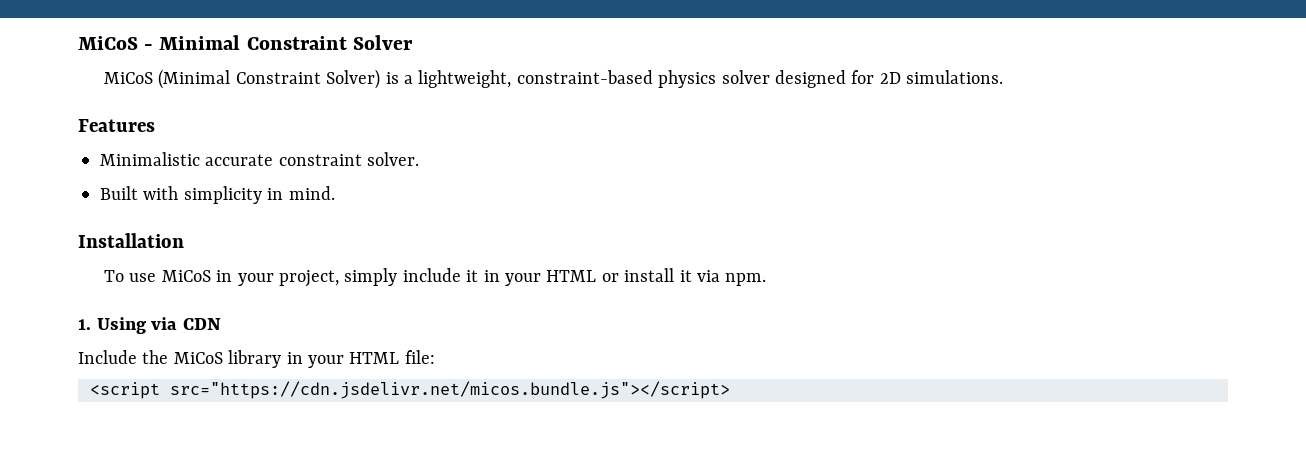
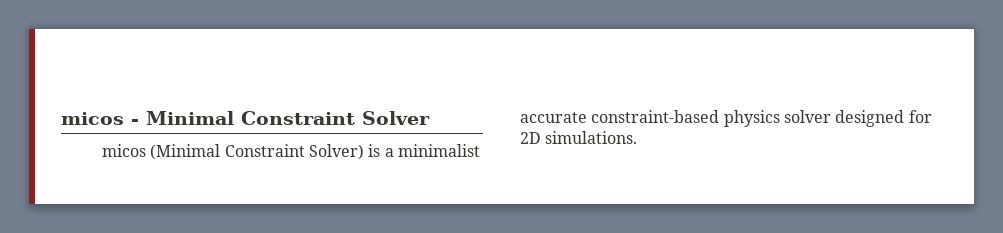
- MiCoS - Minimal Constraint Solver
+ micos - Minimal Constraint Solver
- MiCoS (Minimal Constraint Solver) is a lightweight, constraint-based physics solver designed for 2D simulations.
+ micos (Minimal Constraint Solver) is a minimalist accurate constraint-based physics solver designed for 2D simulations.
- Features
- Minimalistic accurate constraint solver.
- Built with simplicity in mind.
- Installation
- To use MiCoS in your project, simply include it in your HTML or install it via npm.
- 1. Using via CDN
- Include the MiCoS library in your HTML file:
- <script src="https://cdn.jsdelivr.net/micos.bundle.js"></script>

